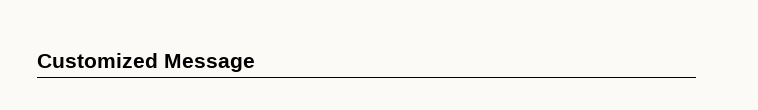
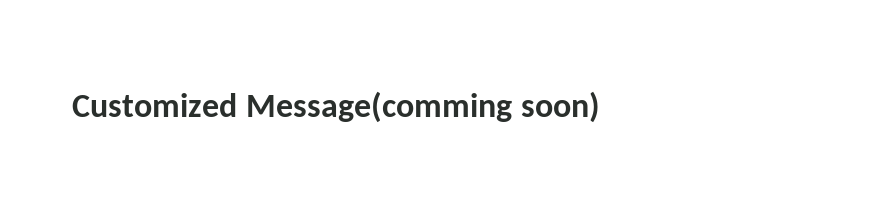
- Customized Message
+ Customized Message(comming soon)

